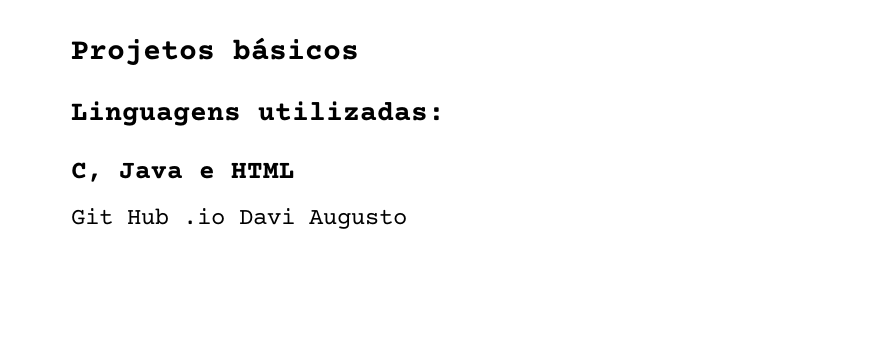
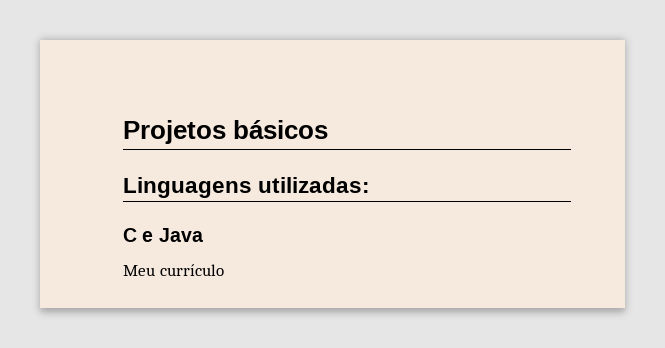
- C, Java e HTML
- Git Hub .io Davi Augusto
+ C e Java
+ Meu currículo

